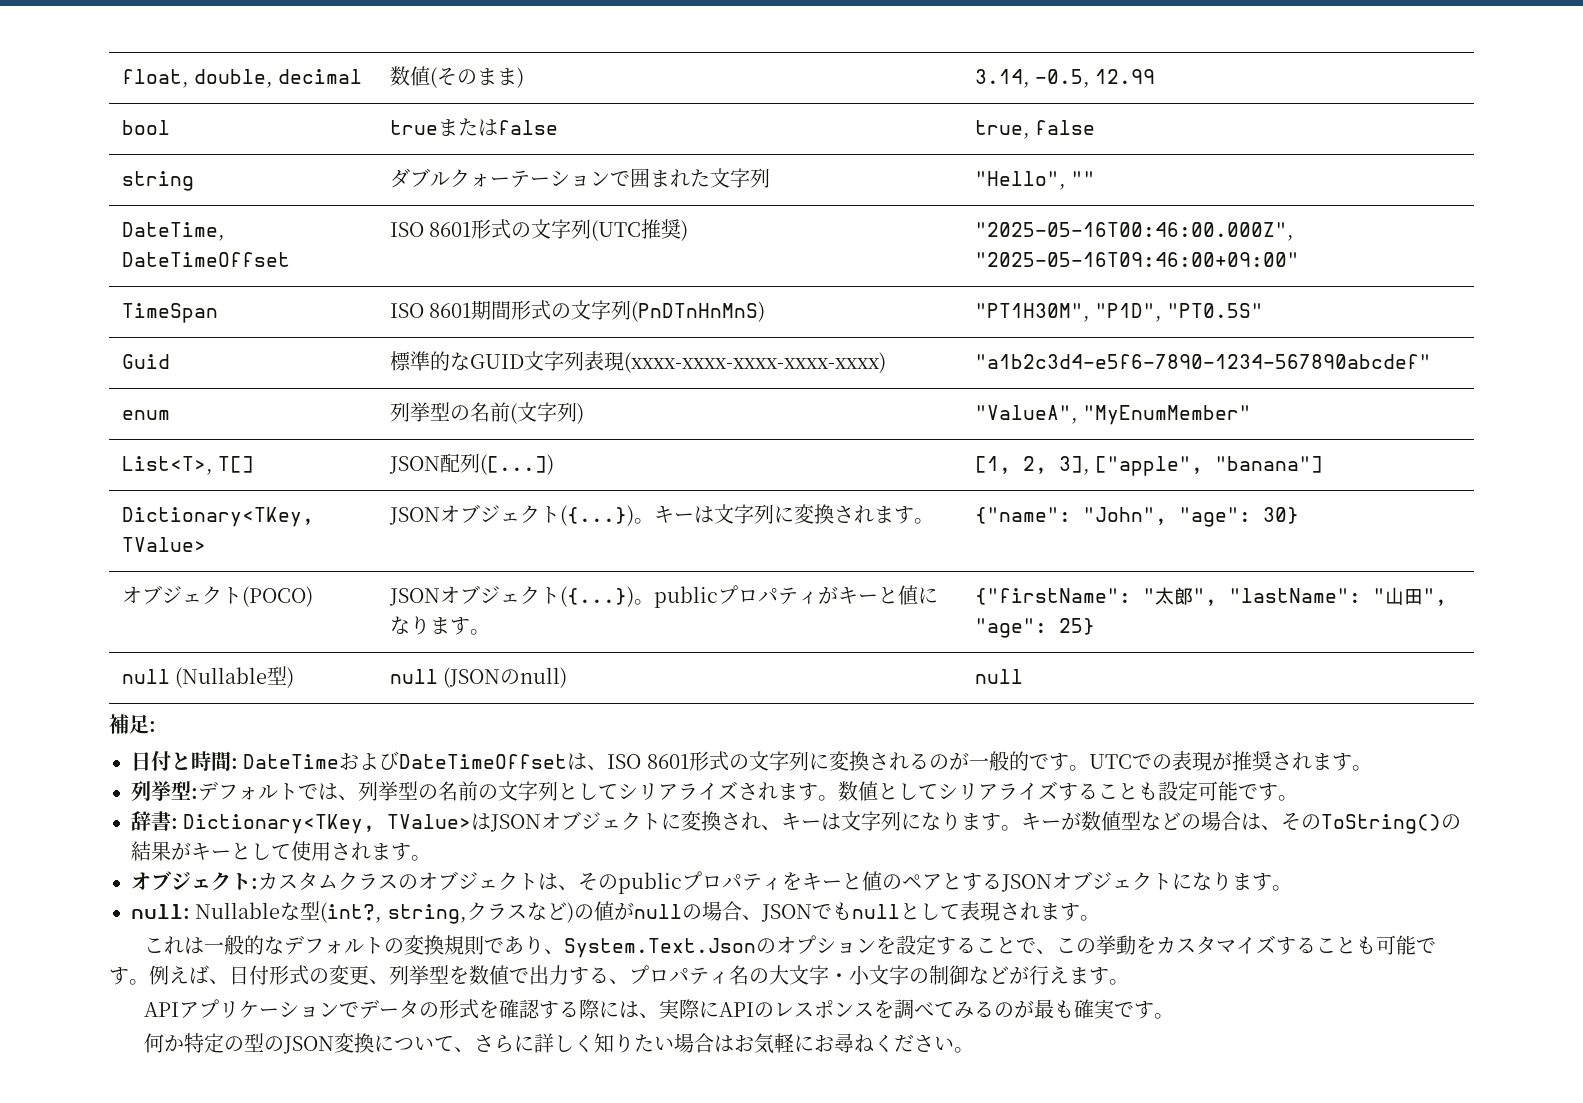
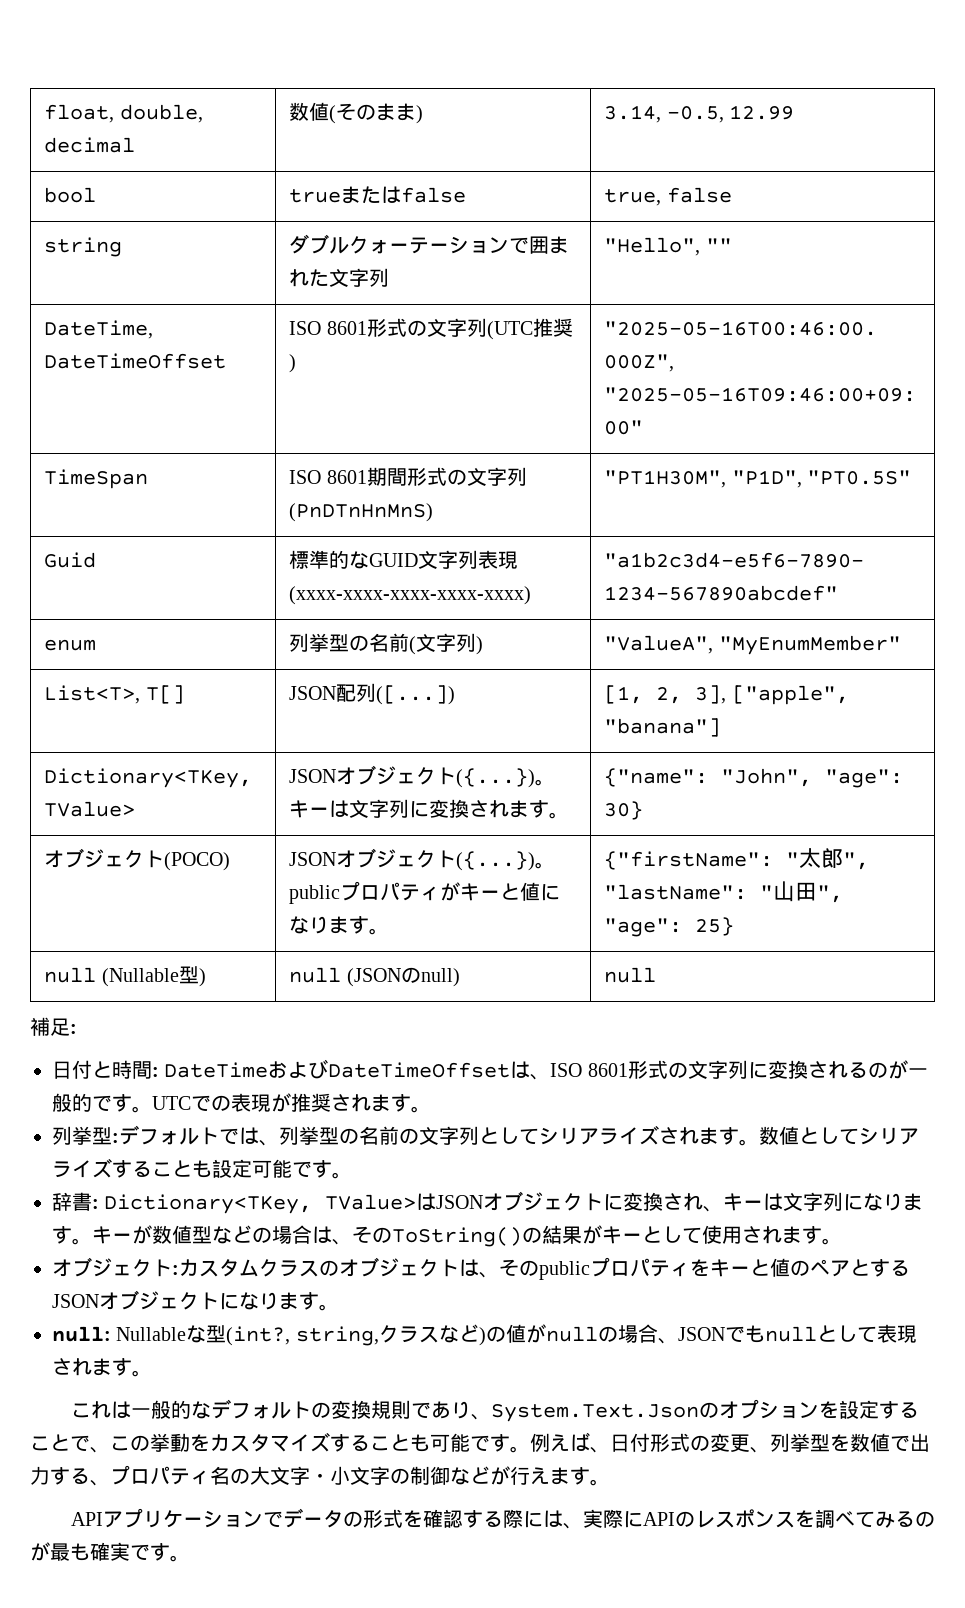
- 何か特定の型のJSON変換について、さらに詳しく知りたい場合はお気軽にお尋ねください。

